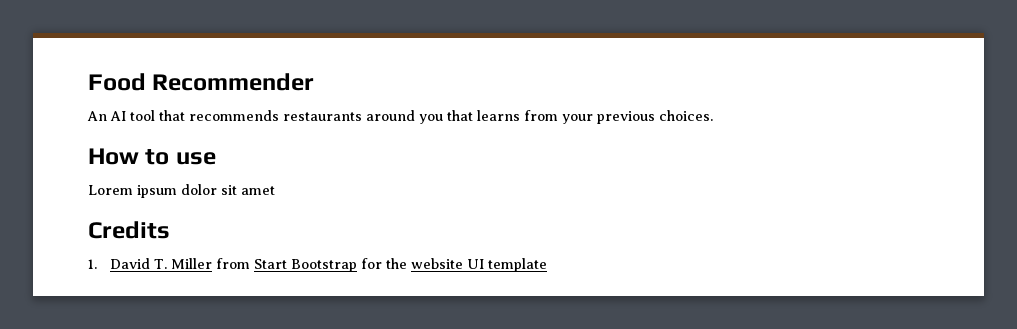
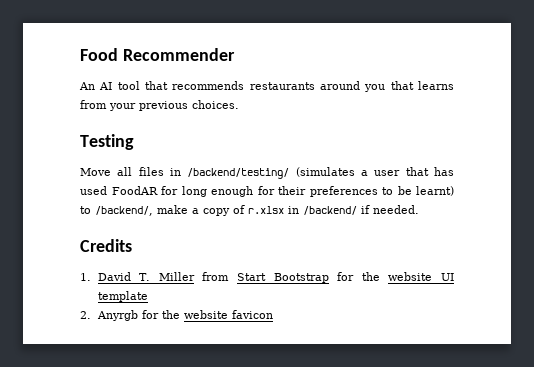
- How to use
- Lorem ipsum dolor sit amet
+ Testing
+ Move all files in /backend/testing/ (simulates a user that has used FoodAR for long enough for their preferences to be learnt) to /backend/, make a copy of r.xlsx in /backend/ if needed.
+ 2. Anyrgb for the website favicon

